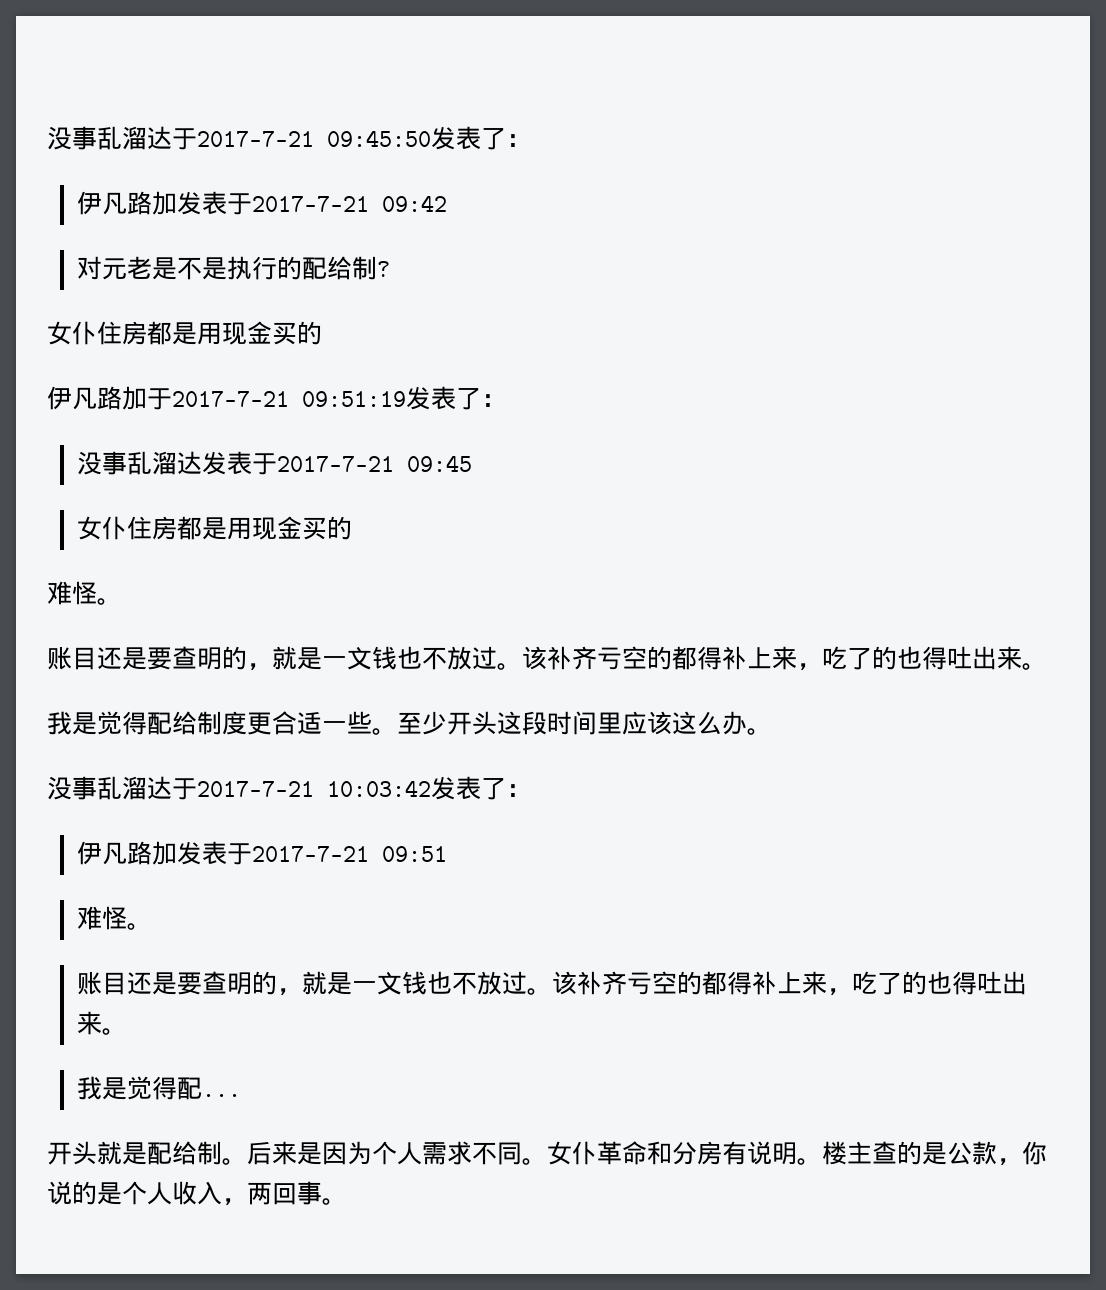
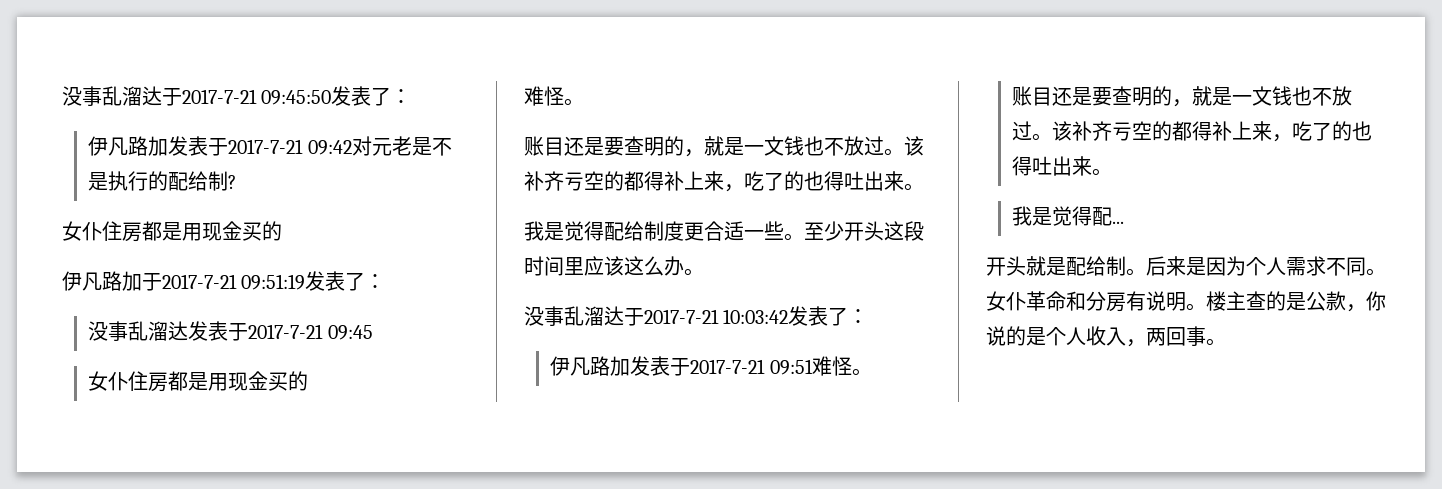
- 伊凡路加发表于2017-7-21 09:42
- 对元老是不是执行的配给制?
+ 伊凡路加发表于2017-7-21 09:42对元老是不是执行的配给制?
- 伊凡路加发表于2017-7-21 09:51
- 难怪。
+ 伊凡路加发表于2017-7-21 09:51难怪。

